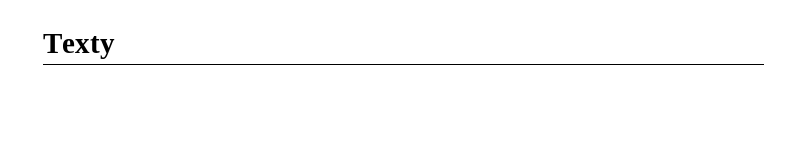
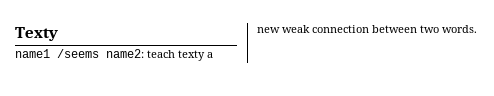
+ name1 /seems name2: teach texty a new weak connection between two words.

